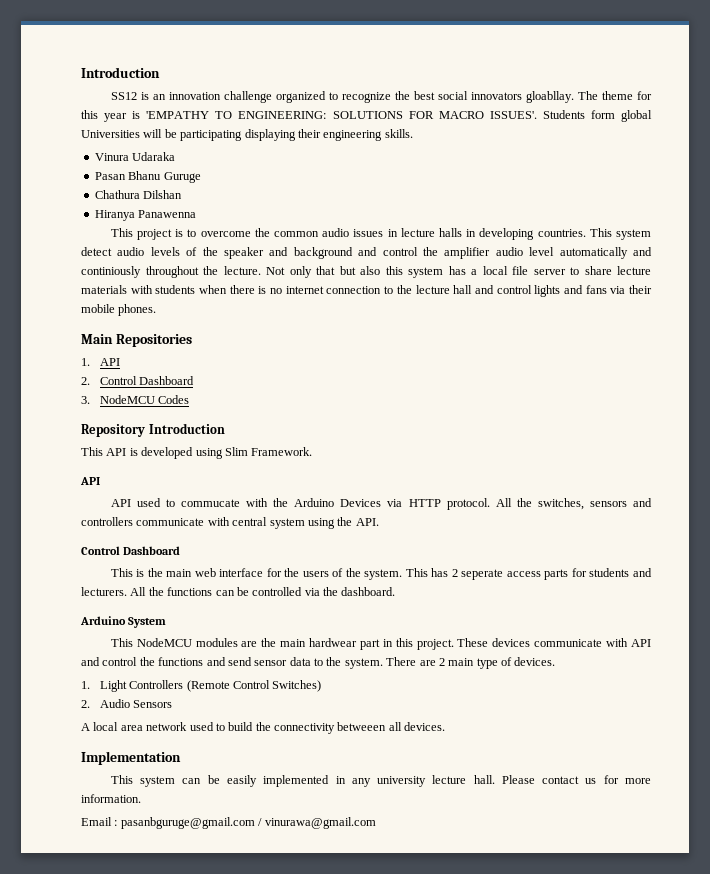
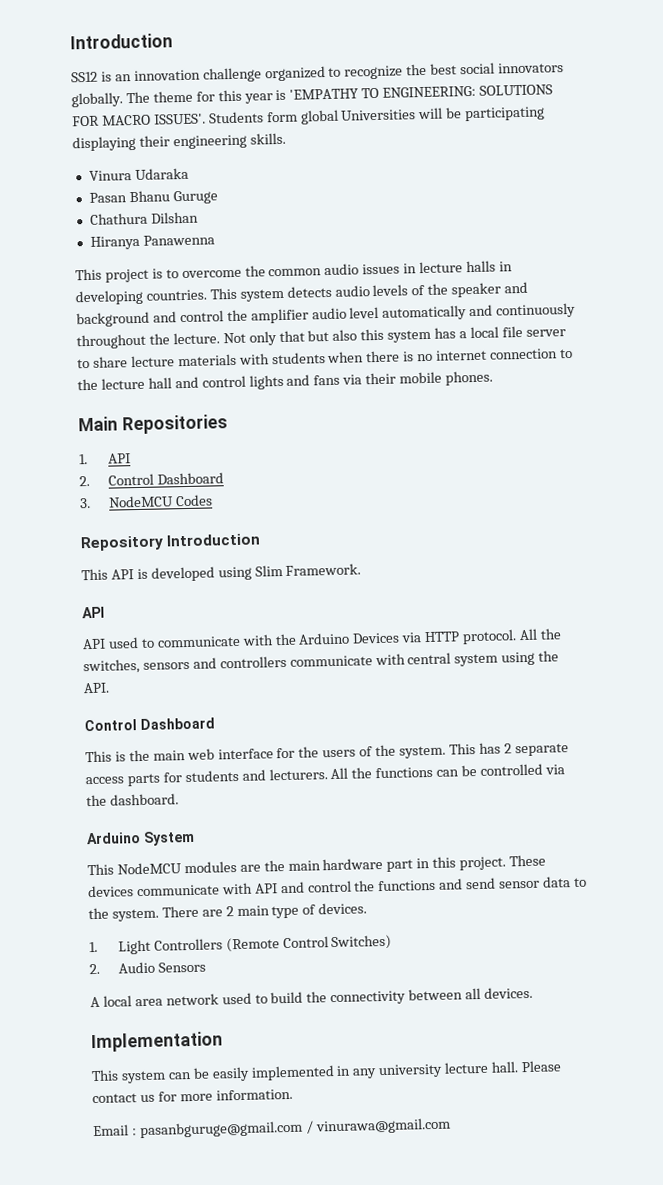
- SS12 is an innovation challenge organized to recognize the best social innovators gloabllay.
+ SS12 is an innovation challenge organized to recognize the best social innovators globally.
- This system detect audio levels of the speaker and background and control the amplifier audio level automatically and continiously throughout the lecture.
+ This system detects audio levels of the speaker and background and control the amplifier audio level automatically and continuously throughout the lecture.
- API used to commucate with the Arduino Devices via HTTP protocol.
+ API used to communicate with the Arduino Devices via HTTP protocol.
- This has 2 seperate access parts for students and lecturers.
+ This has 2 separate access parts for students and lecturers.
- This NodeMCU modules are the main hardwear part in this project.
+ This NodeMCU modules are the main hardware part in this project.
- A local area network used to build the connectivity betweeen all devices.
+ A local area network used to build the connectivity between all devices.

